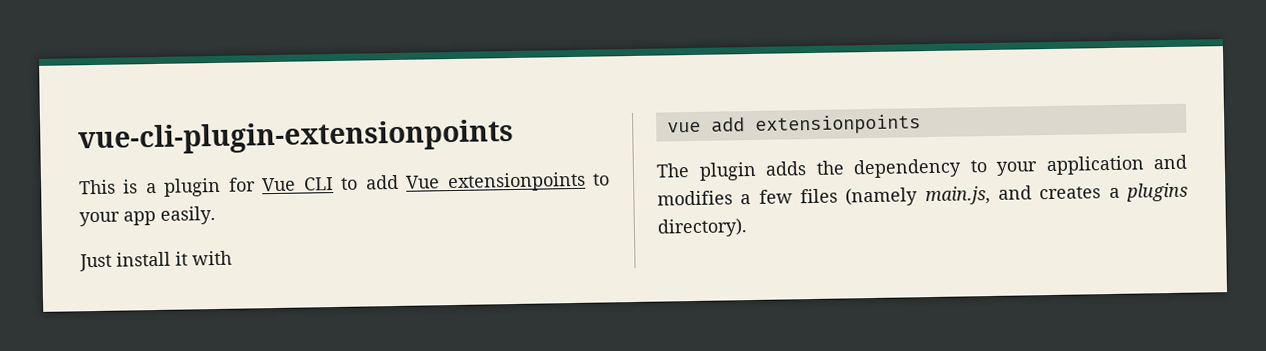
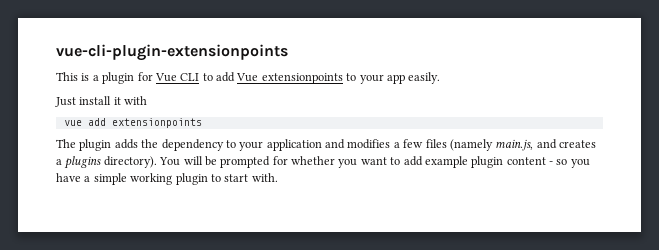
+ You will be prompted for whether you want to add example plugin content - so you have a simple working plugin to start with.

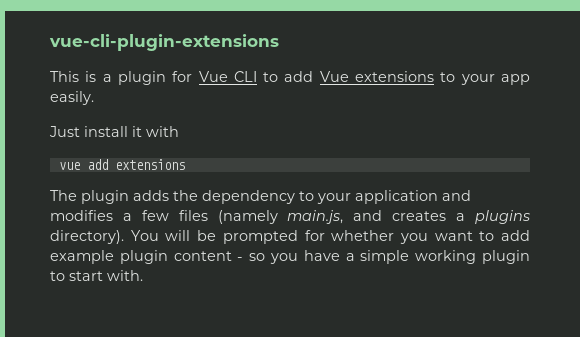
- vue-cli-plugin-extensionpoints
+ vue-cli-plugin-extensions
- This is a plugin for Vue CLI to add Vue extensionpoints to your app easily.
+ This is a plugin for Vue CLI to add Vue extensions to your app easily.
- vue add extensionpoints
+ vue add extensions

